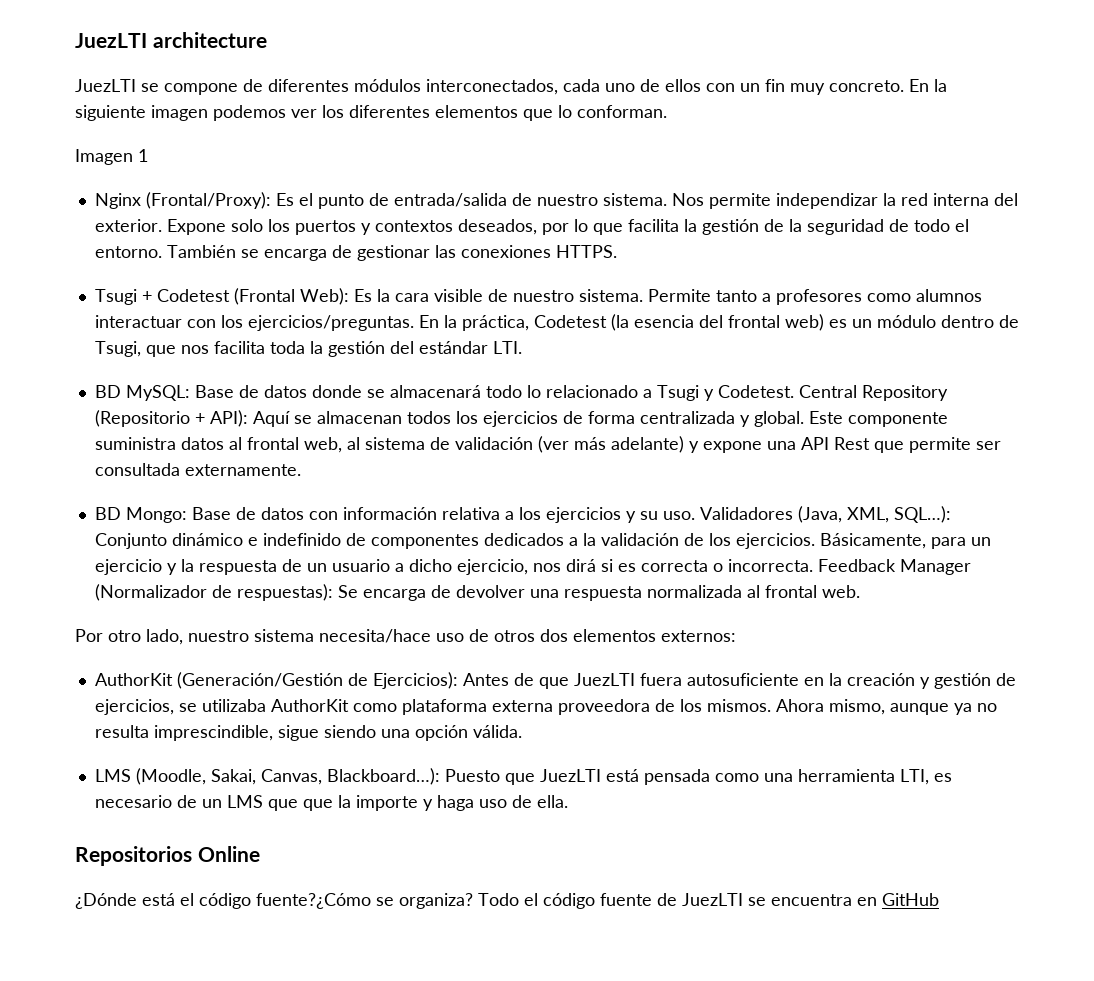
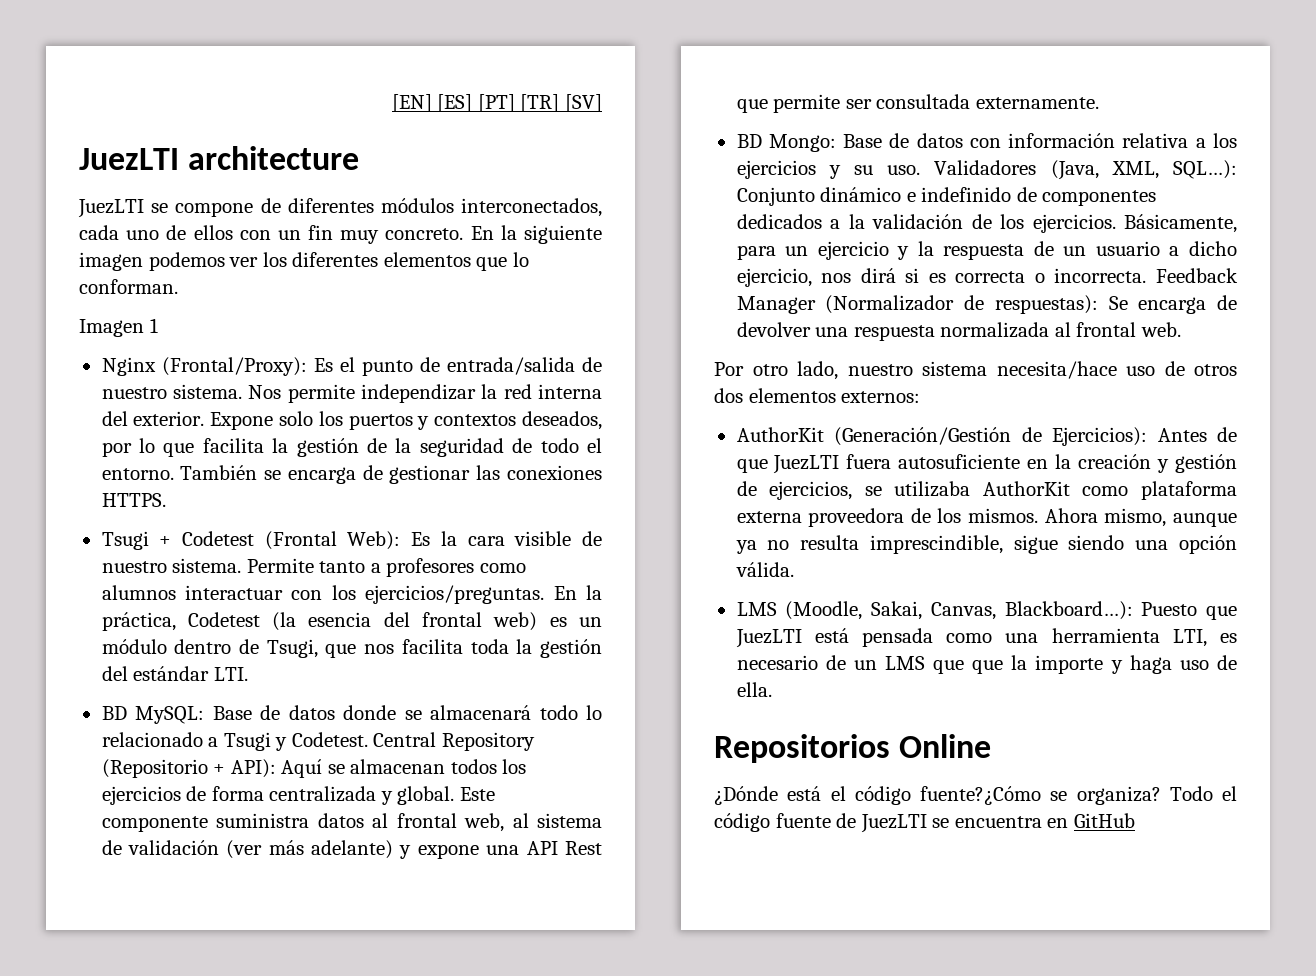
+ [EN] [ES] [PT] [TR] [SV]

